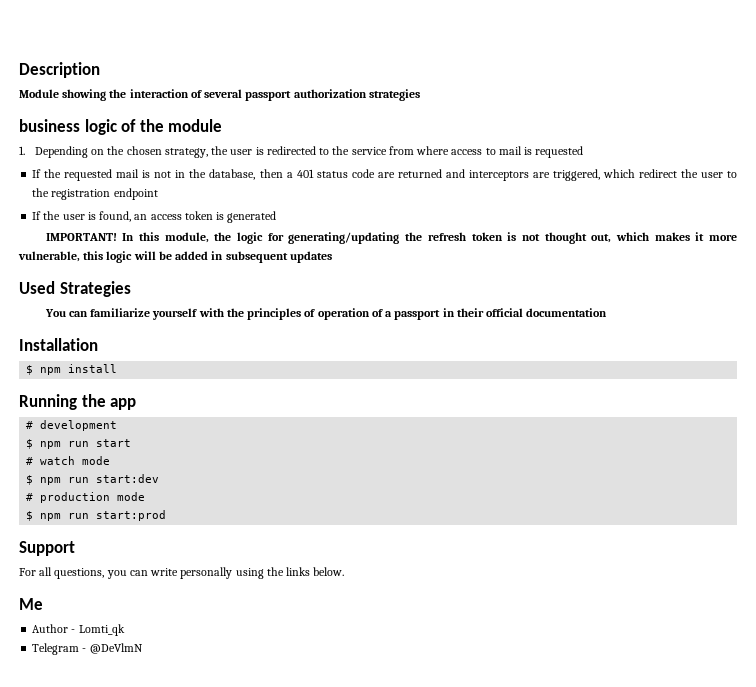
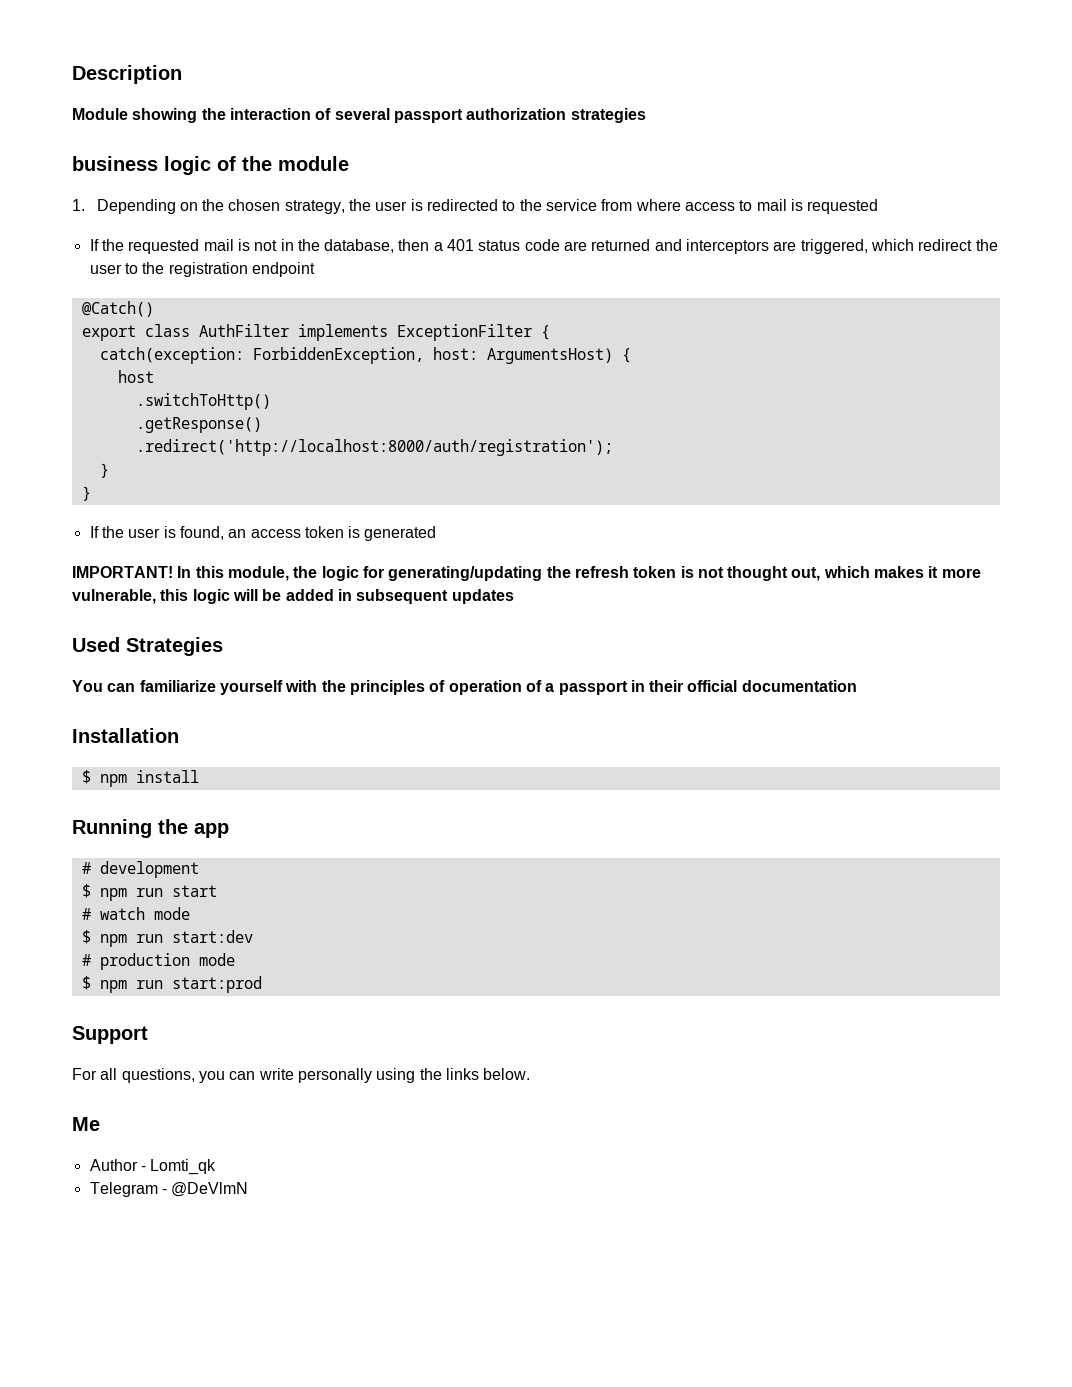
+ @Catch()
+ export class AuthFilter implements ExceptionFilter {
+ catch(exception: ForbiddenException, host: ArgumentsHost) {
+ host
+ .switchToHttp()
+ .getResponse()
+ .redirect('http://localhost:8000/auth/registration');
+ }
+ }

